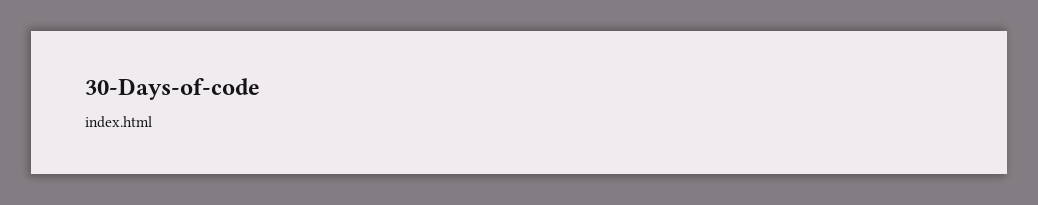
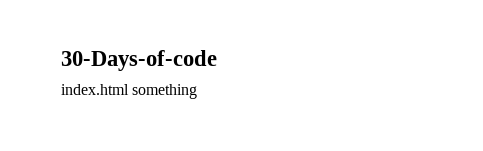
- index.html
+ index.html something

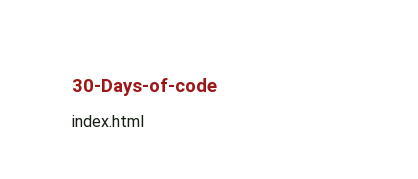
- index.html something
+ index.html

